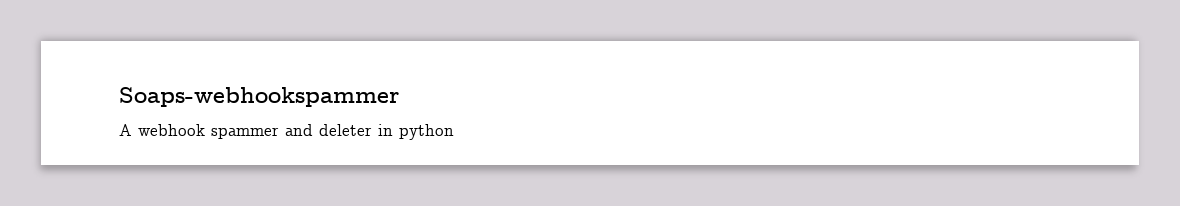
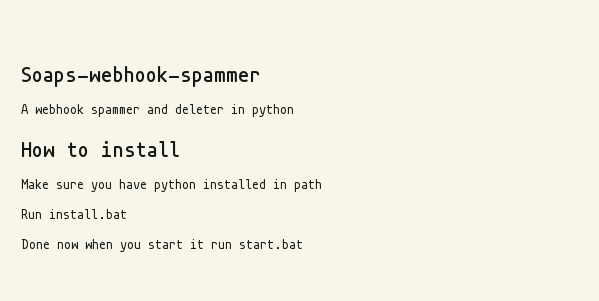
- Soaps-webhookspammer
+ Soaps-webhook-spammer
+ How to install
+ Make sure you have python installed in path
+ Run install.bat
+ Done now when you start it run start.bat

